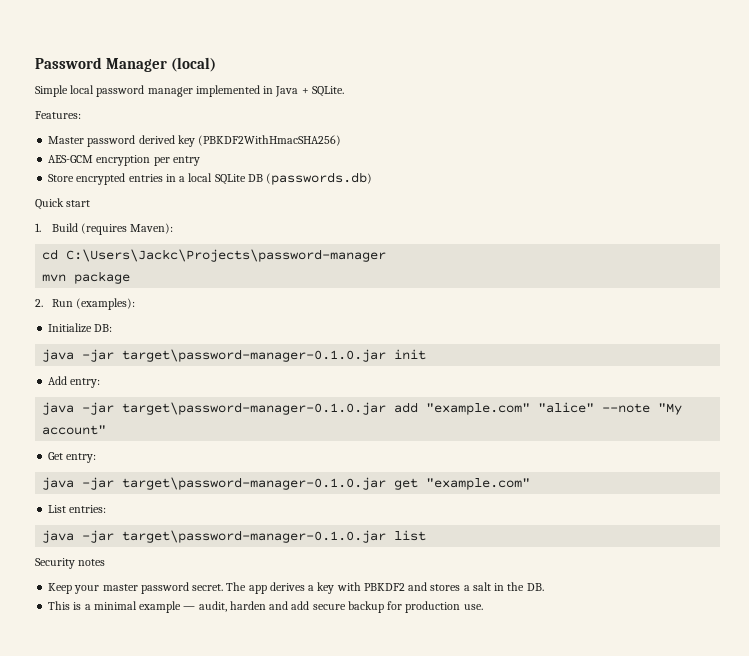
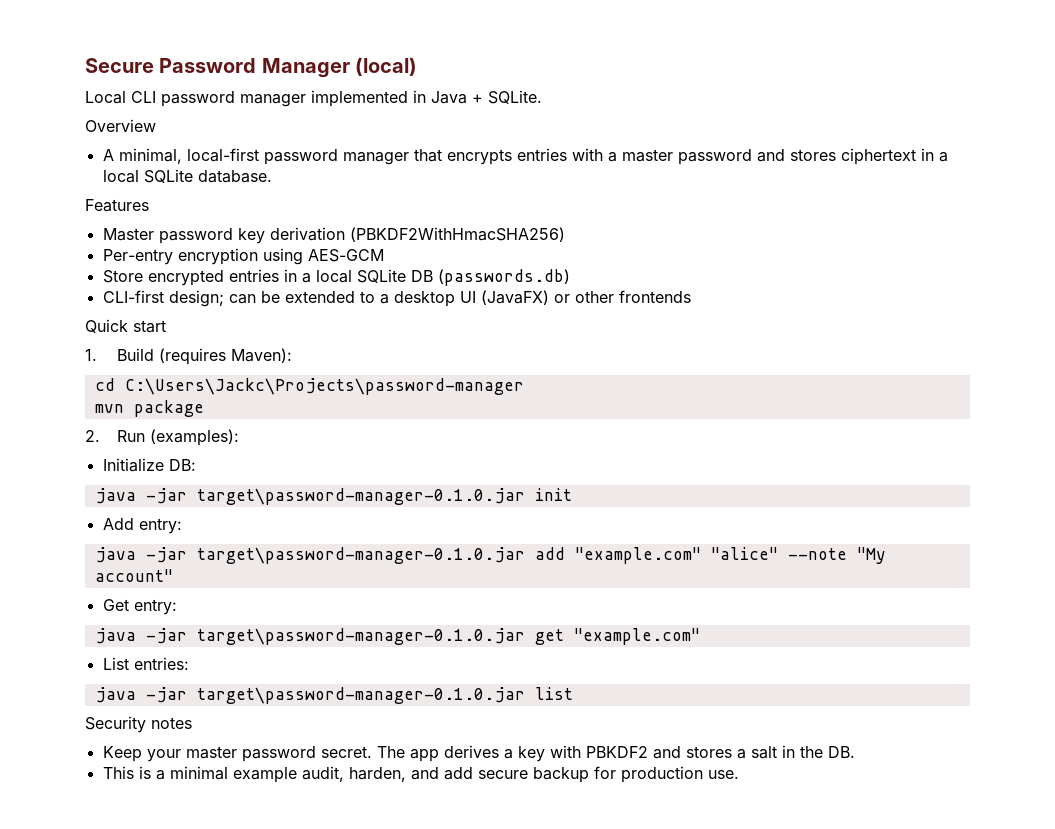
- Password Manager (local)
+ Secure Password Manager (local)
- Simple local password manager implemented in Java + SQLite.
+ Local CLI password manager implemented in Java + SQLite.
- Features:
+ Overview
+ A minimal, local-first password manager that encrypts entries with a master password and stores ciphertext in a local SQLite database.
+ Features
- Master password derived key (PBKDF2WithHmacSHA256)
+ Master password key derivation (PBKDF2WithHmacSHA256)
- AES-GCM encryption per entry
+ Per-entry encryption using AES-GCM
+ CLI-first design; can be extended to a desktop UI (JavaFX) or other frontends
- This is a minimal example — audit, harden and add secure backup for production use.
+ This is a minimal example audit, harden, and add secure backup for production use.

